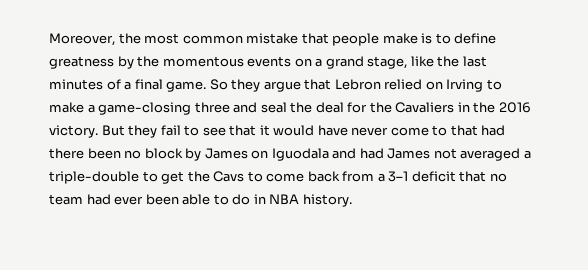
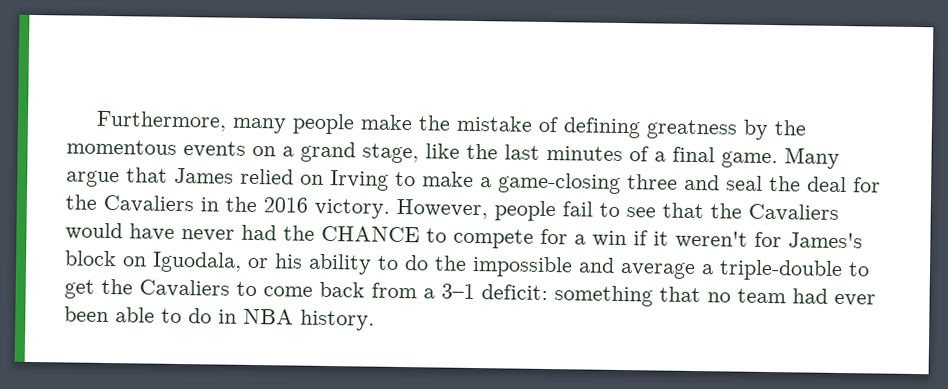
- Moreover, the most common mistake that people make is to define greatness by the momentous events on a grand stage, like the last minutes of a final game.
+ Furthermore, many people make the mistake of defining greatness by the momentous events on a grand stage, like the last minutes of a final game.
- So they argue that Lebron relied on Irving to make a game-closing three and seal the deal for the Cavaliers in the 2016 victory.
+ Many argue that James relied on Irving to make a game-closing three and seal the deal for the Cavaliers in the 2016 victory.
- But they fail to see that it would have never come to that had there been no block by James on Iguodala and had James not averaged a triple-double to get the Cavs to come back from a 3–1 deficit that no team had ever been able to do in NBA history.
+ However, people fail to see that the Cavaliers would have never had the CHANCE to compete for a win if it weren't for James's block on Iguodala, or his ability to do the impossible and average a triple-double to get the Cavaliers to come back from a 3–1 deficit: something that no team had ever been able to do in NBA history.

